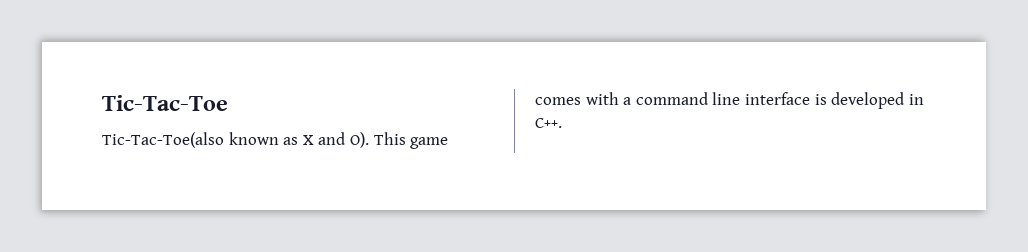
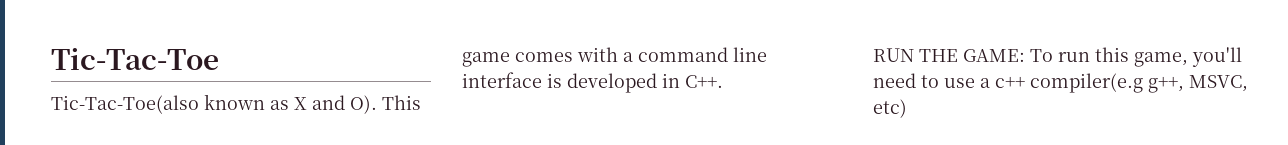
+ RUN THE GAME: To run this game, you'll need to use a c++ compiler(e.g g++, MSVC, etc)

